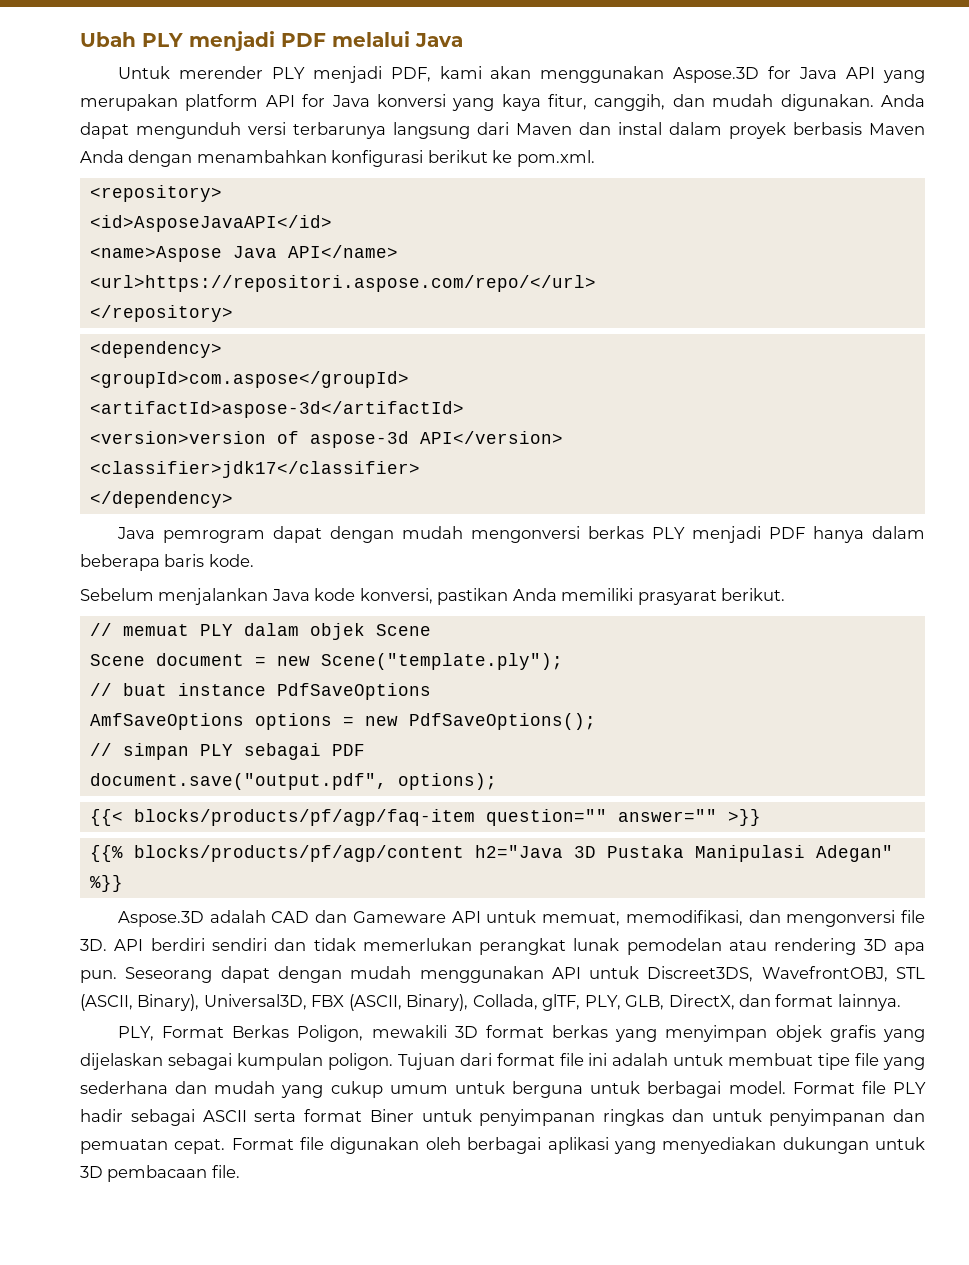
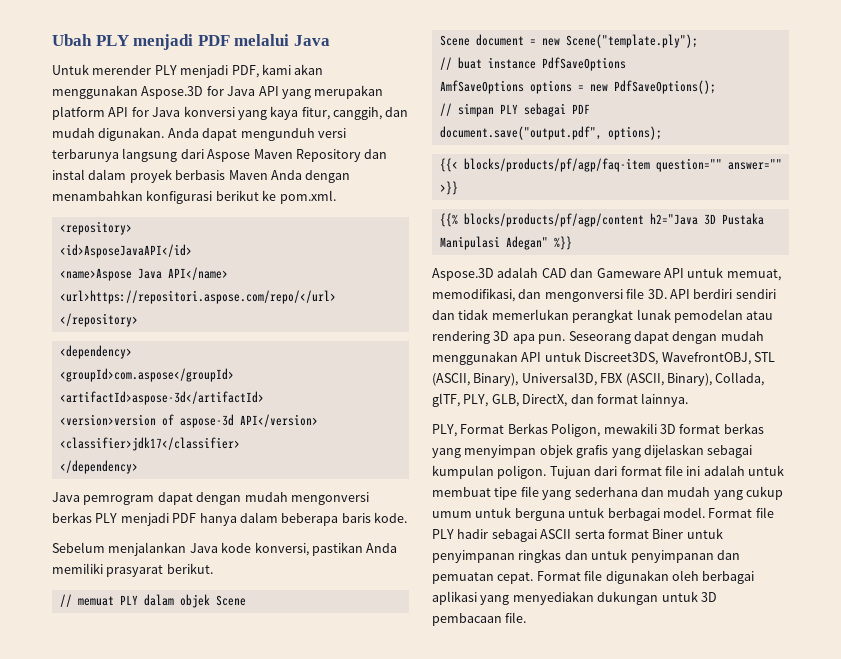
- Anda dapat mengunduh versi terbarunya langsung dari Maven dan instal dalam proyek berbasis Maven Anda dengan menambahkan konfigurasi berikut ke pom.xml.
+ Anda dapat mengunduh versi terbarunya langsung dari Aspose Maven Repository dan instal dalam proyek berbasis Maven Anda dengan menambahkan konfigurasi berikut ke pom.xml.

